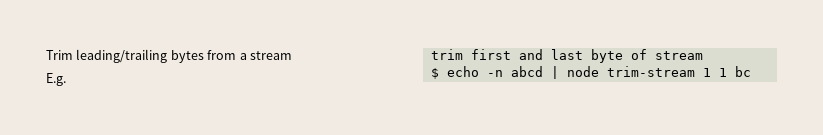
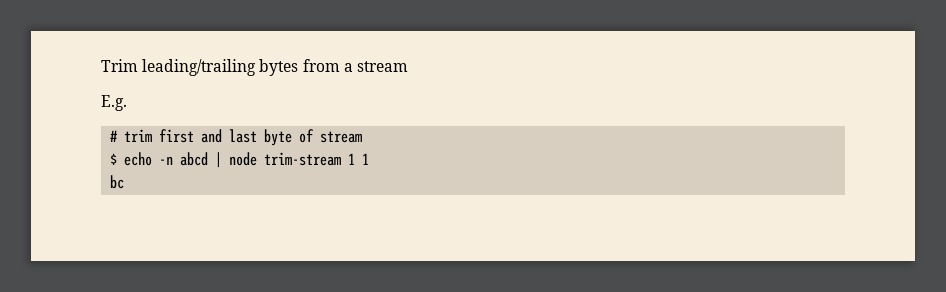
- trim first and last byte of stream
+ # trim first and last byte of stream
- $ echo -n abcd | node trim-stream 1 1 bc
+ $ echo -n abcd | node trim-stream 1 1
+ bc

